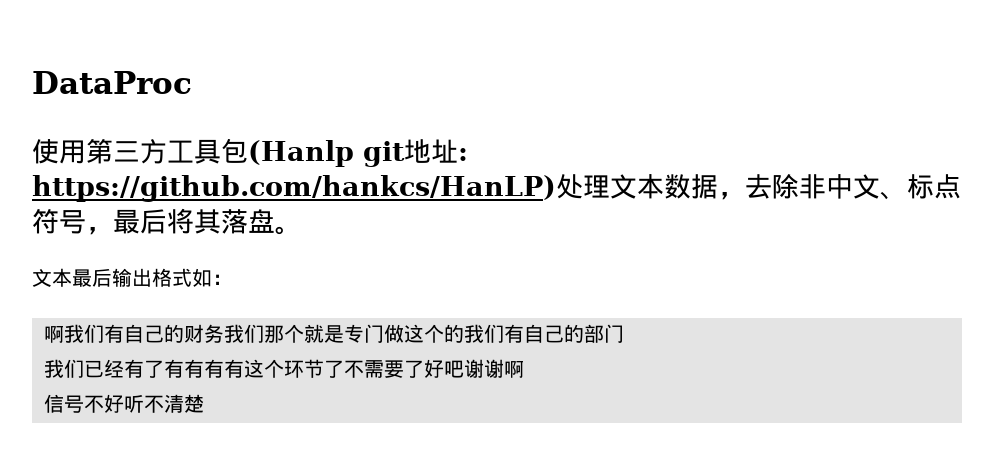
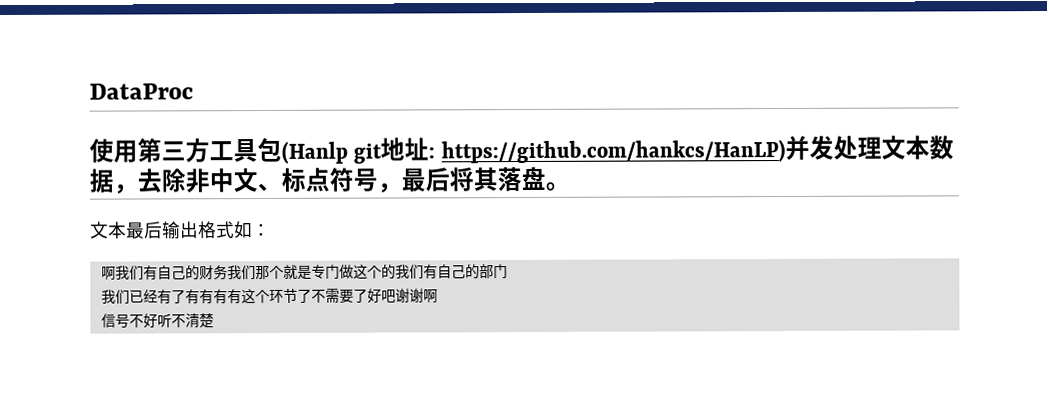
- 使用第三方工具包(Hanlp git地址: https://github.com/hankcs/HanLP)处理文本数据，去除非中文、标点符号，最后将其落盘。
+ 使用第三方工具包(Hanlp git地址: https://github.com/hankcs/HanLP)并发处理文本数据，去除非中文、标点符号，最后将其落盘。

